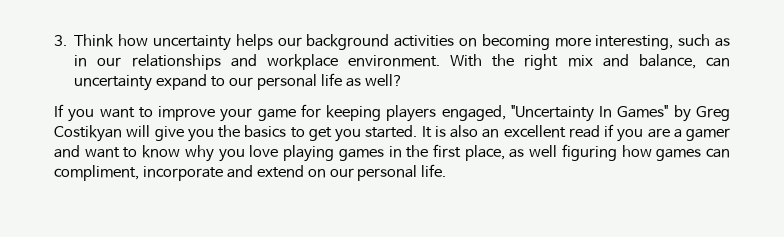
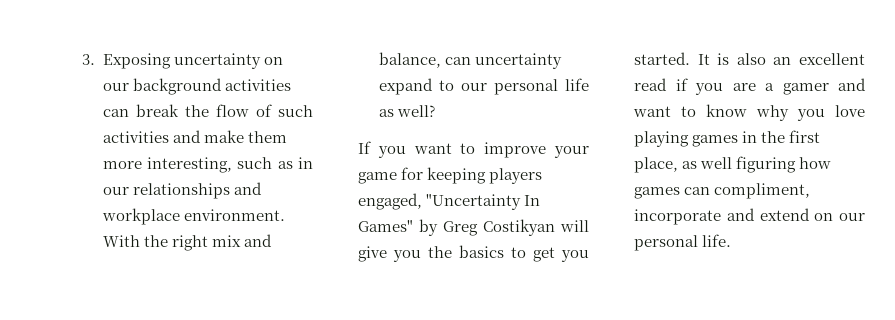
- 3. Think how uncertainty helps our background activities on becoming more interesting, such as in our relationships and workplace environment.
+ 3. Exposing uncertainty on our background activities can break the flow of such activities and make them more interesting, such as in our relationships and workplace environment.

